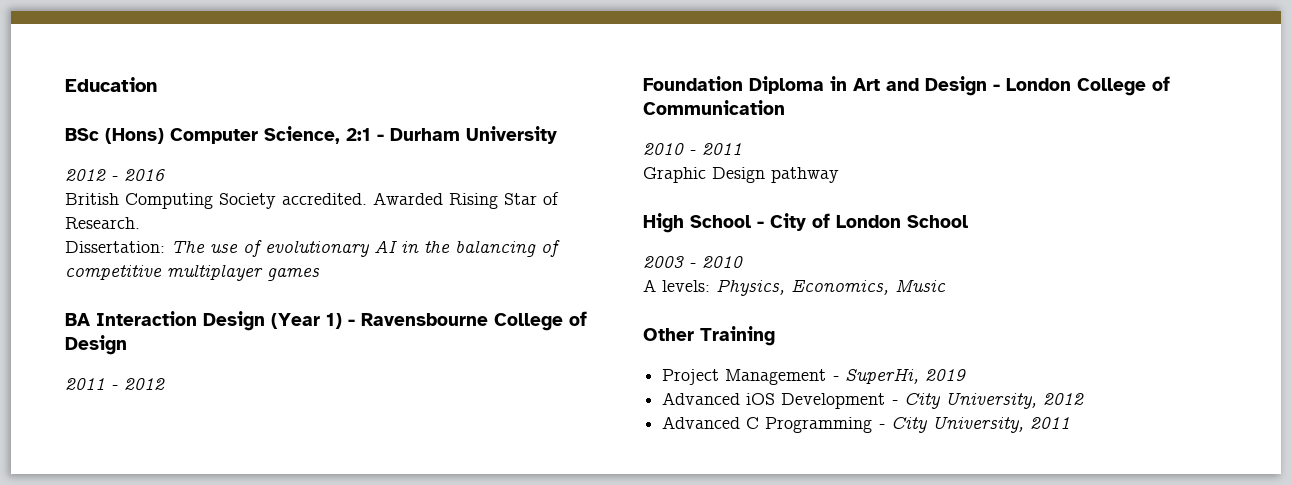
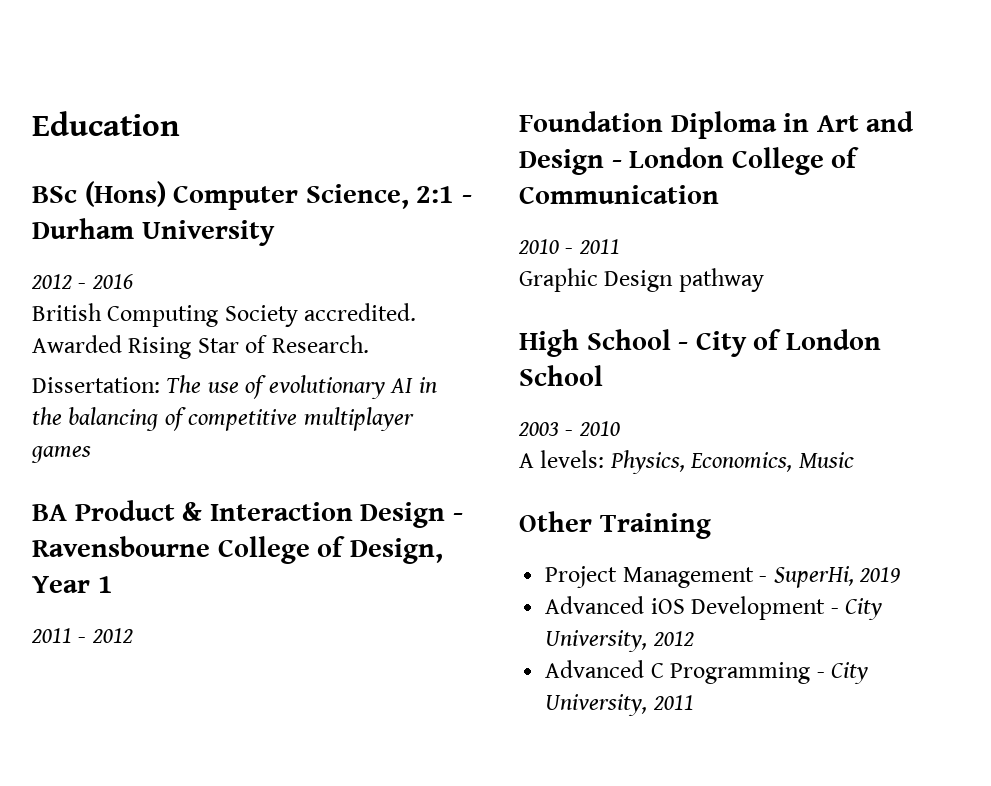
- BA Interaction Design (Year 1) - Ravensbourne College of Design
+ BA Product & Interaction Design - Ravensbourne College of Design, Year 1

